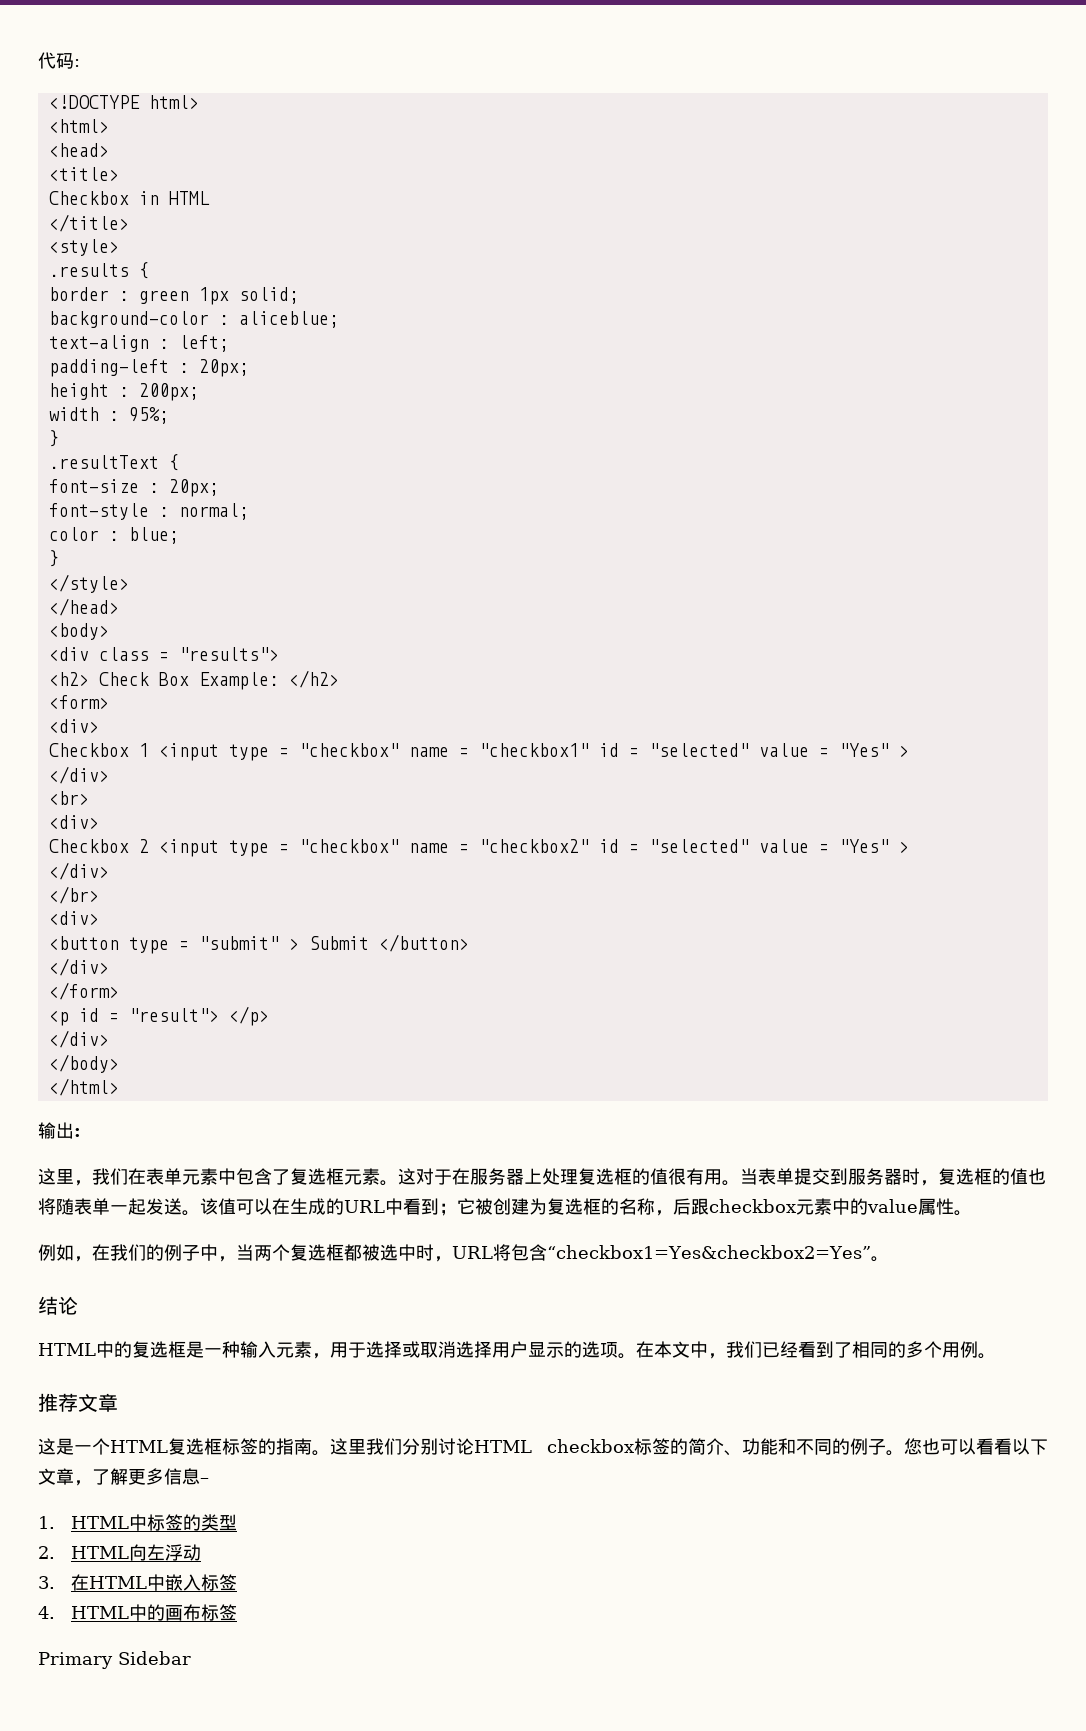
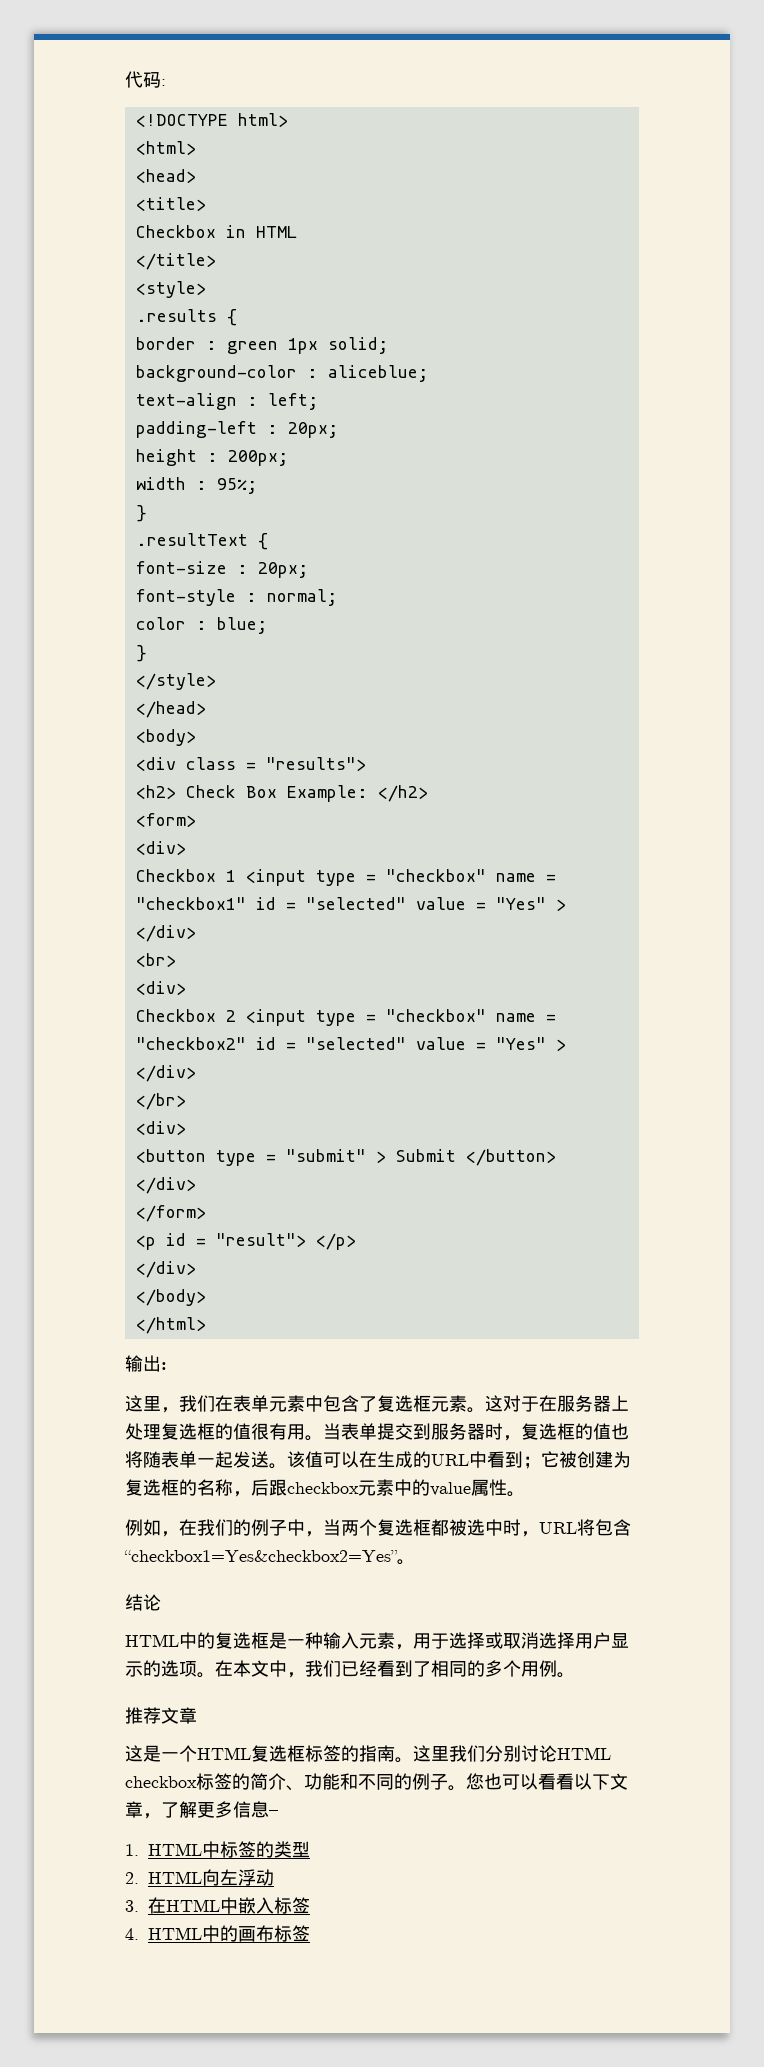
- Primary Sidebar

